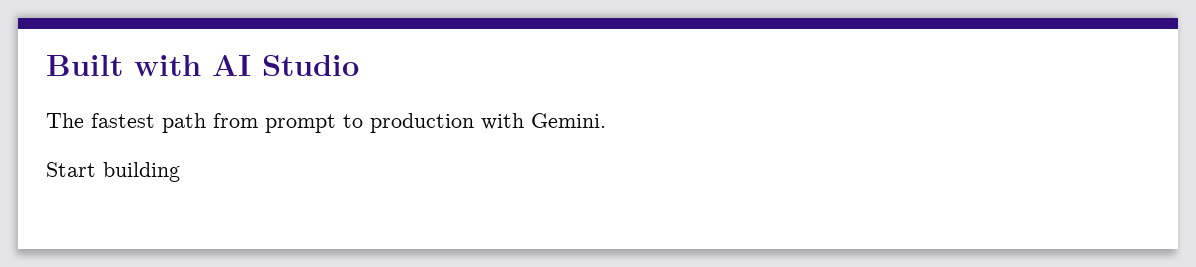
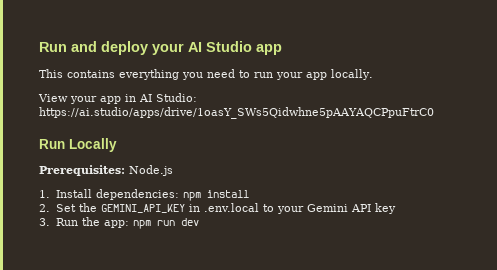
- Built with AI Studio
- The fastest path from prompt to production with Gemini.
- Start building
+ Run and deploy your AI Studio app
+ This contains everything you need to run your app locally.
+ View your app in AI Studio: https://ai.studio/apps/drive/1oasY_SWs5Qidwhne5pAAYAQCPpuFtrC0
+ Run Locally
+ Prerequisites: Node.js
+ 1. Install dependencies: npm install
+ 2. Set the GEMINI_API_KEY in .env.local to your Gemini API key
+ 3. Run the app: npm run dev

